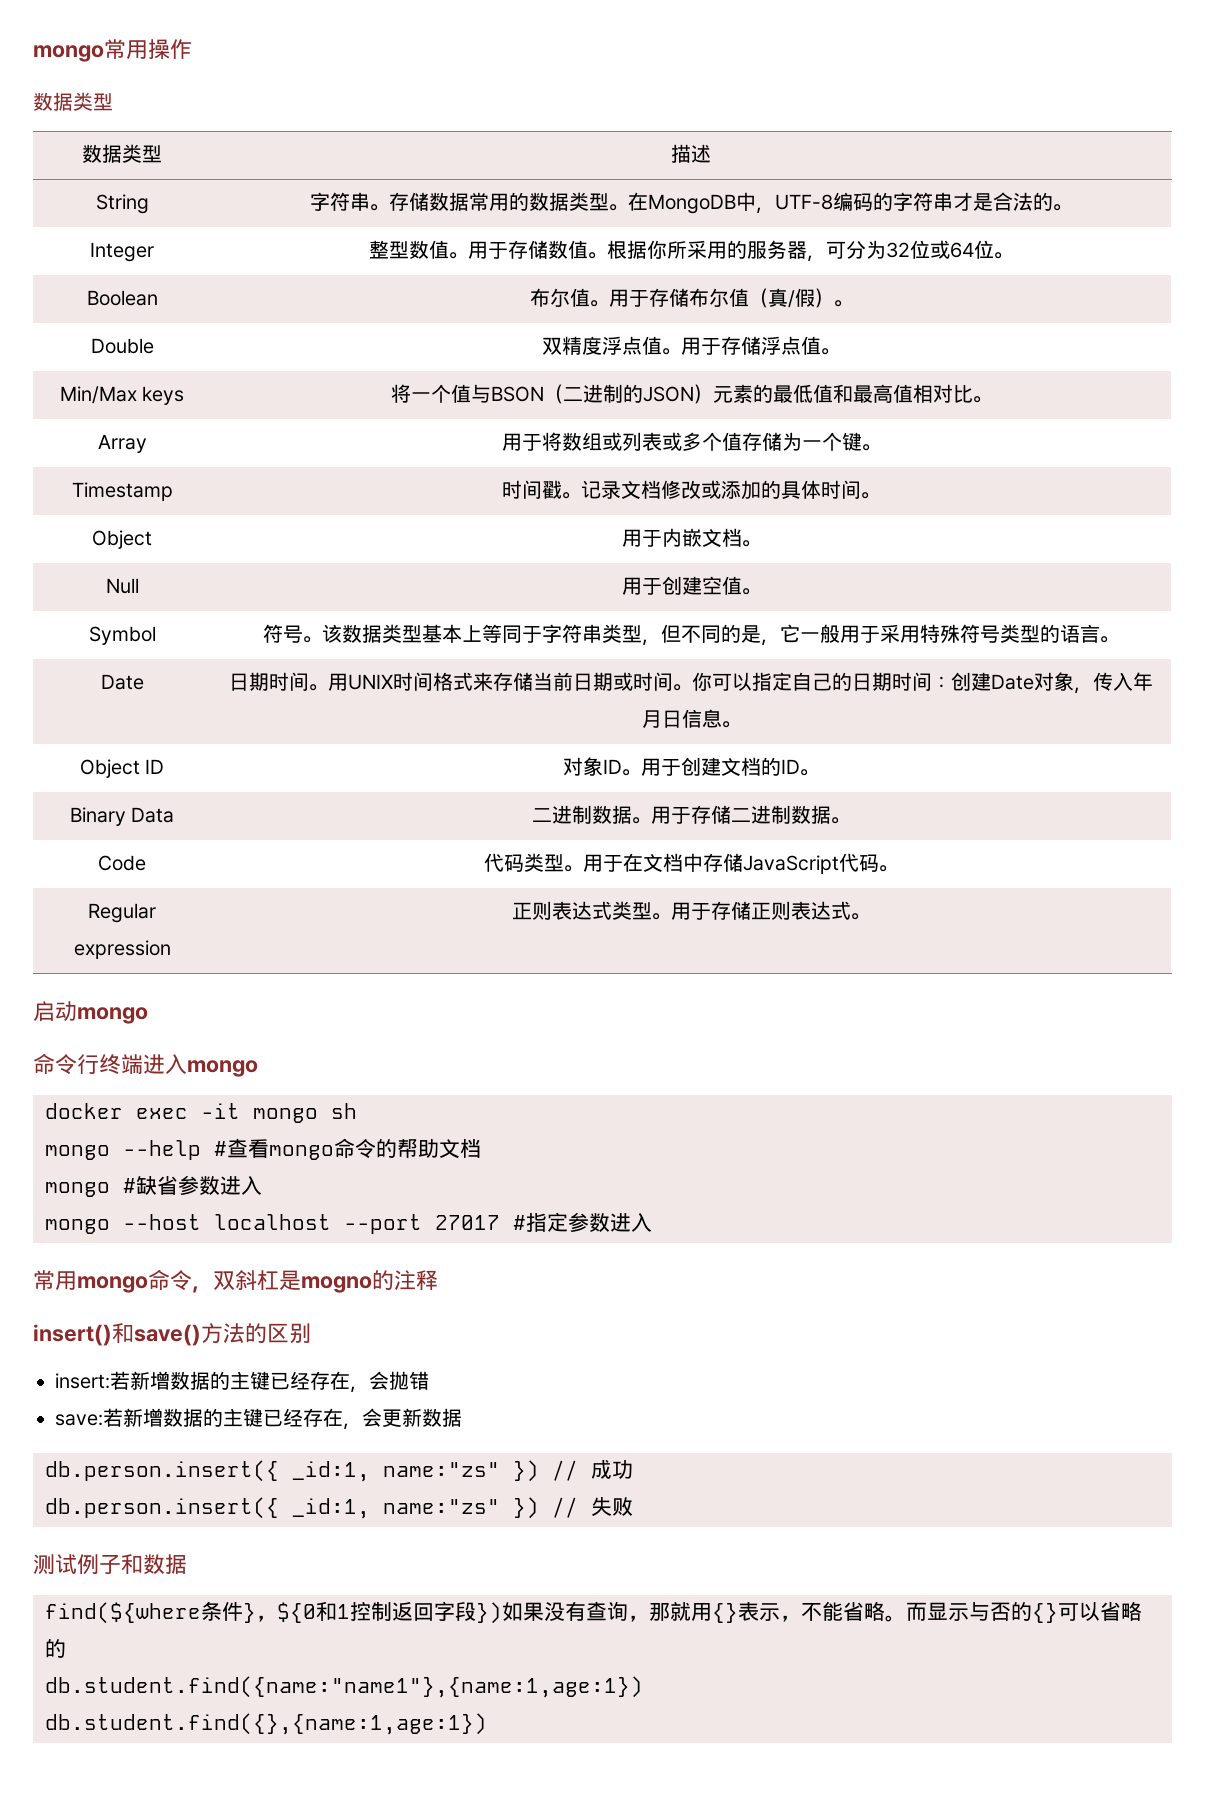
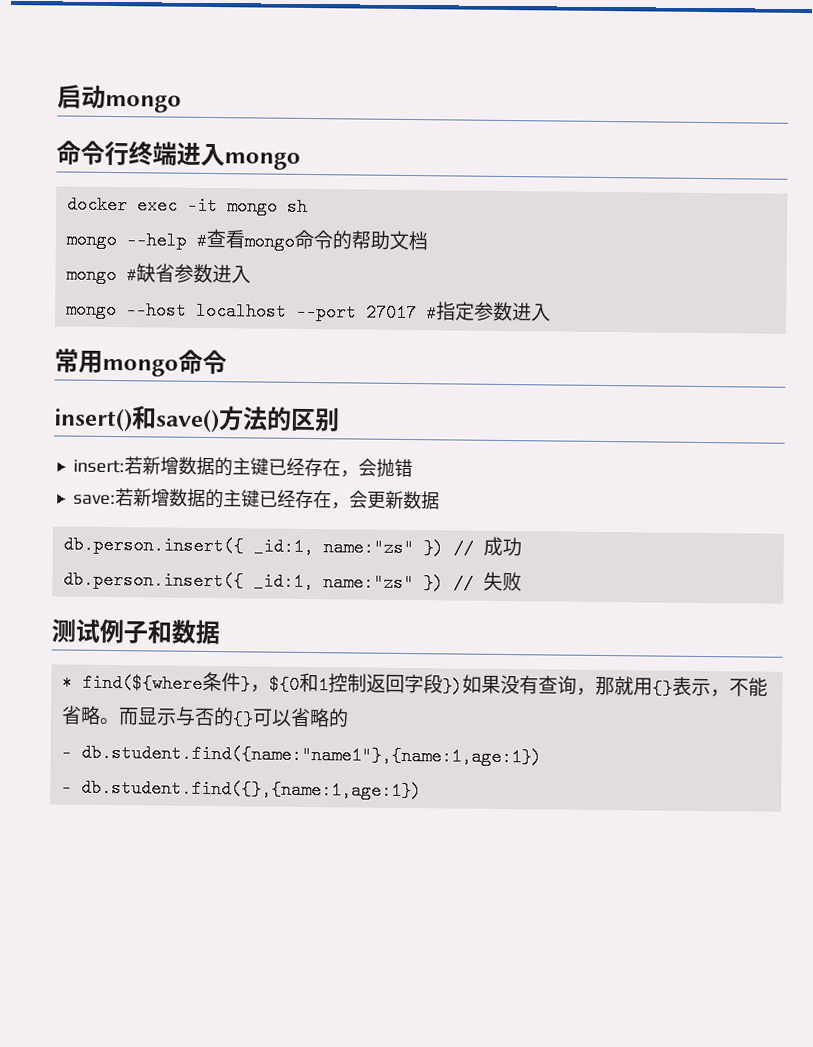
- mongo常用操作
- 数据类型
- 数据类型 | 描述
- String | 字符串。存储数据常用的数据类型。在MongoDB中，UTF-8编码的字符串才是合法的。
- Integer | 整型数值。用于存储数值。根据你所采用的服务器，可分为32位或64位。
- Boolean | 布尔值。用于存储布尔值（真/假）。
- Double | 双精度浮点值。用于存储浮点值。
- Min/Max keys | 将一个值与BSON（二进制的JSON）元素的最低值和最高值相对比。
- Array | 用于将数组或列表或多个值存储为一个键。
- Timestamp | 时间戳。记录文档修改或添加的具体时间。
- Object | 用于内嵌文档。
- Null | 用于创建空值。
- Symbol | 符号。该数据类型基本上等同于字符串类型，但不同的是，它一般用于采用特殊符号类型的语言。
- Date | 日期时间。用UNIX时间格式来存储当前日期或时间。你可以指定自己的日期时间：创建Date对象，传入年月日信息。
- Object ID | 对象ID。用于创建文档的ID。
- Binary Data | 二进制数据。用于存储二进制数据。
- Code | 代码类型。用于在文档中存储JavaScript代码。
- Regular expression | 正则表达式类型。用于存储正则表达式。
- 常用mongo命令，双斜杠是mogno的注释
+ 常用mongo命令
- find(${where条件}，${0和1控制返回字段})如果没有查询，那就用{}表示，不能省略。
+ * find(${where条件}，${0和1控制返回字段})如果没有查询，那就用{}表示，不能省略。
- db.student.find({name:"name1"},{name:1,age:1})
+ - db.student.find({name:"name1"},{name:1,age:1})
- db.student.find({},{name:1,age:1})
+ - db.student.find({},{name:1,age:1})

